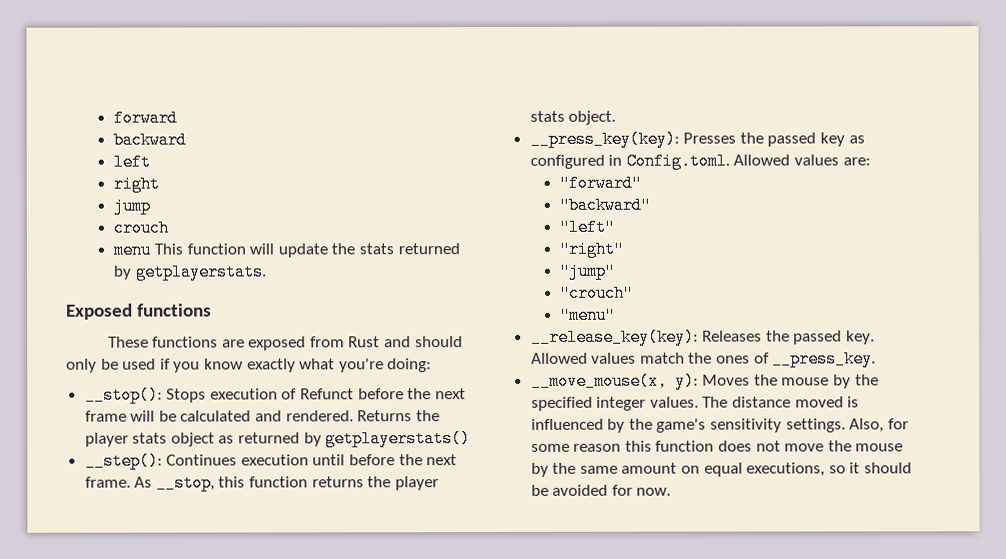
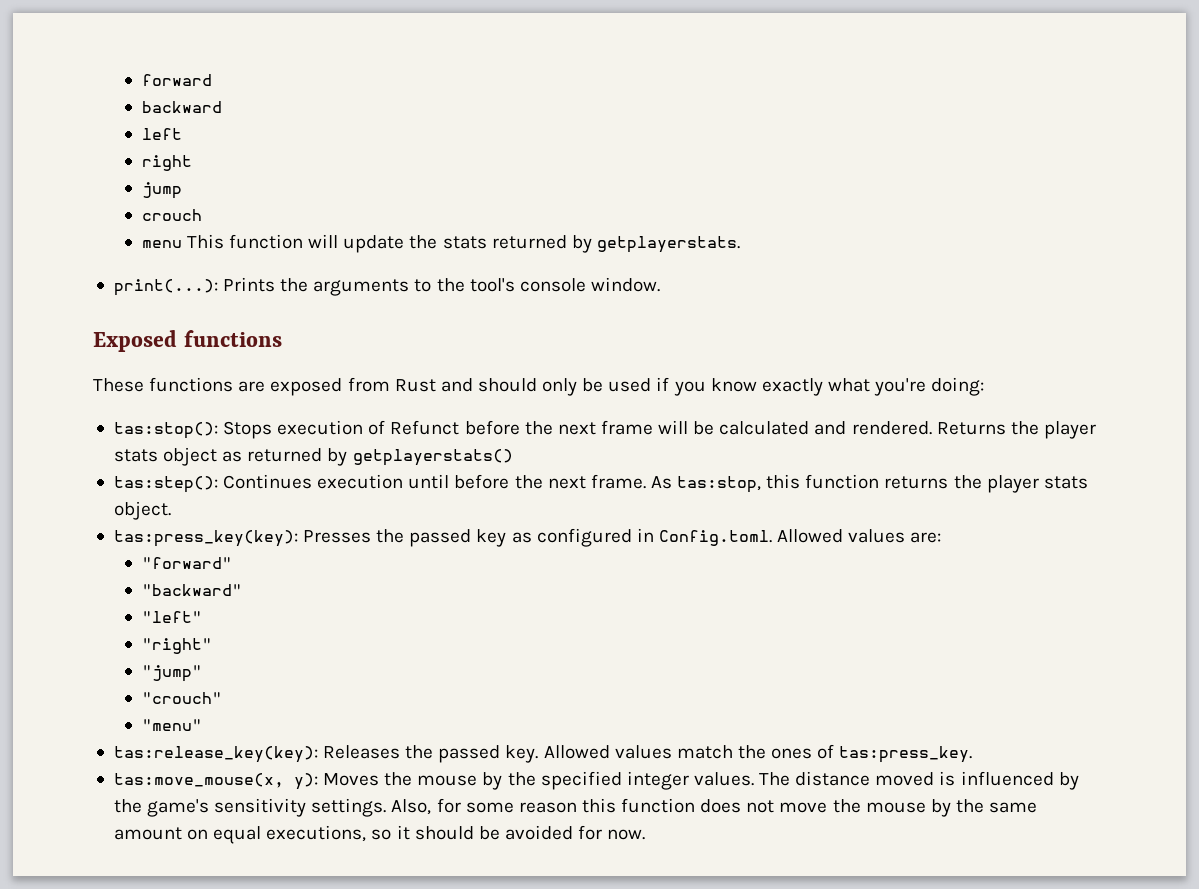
+ print(...): Prints the arguments to the tool's console window.
- __stop(): Stops execution of Refunct before the next frame will be calculated and rendered.
+ tas:stop(): Stops execution of Refunct before the next frame will be calculated and rendered.
- __step(): Continues execution until before the next frame.
+ tas:step(): Continues execution until before the next frame.
- As __stop, this function returns the player stats object.
+ As tas:stop, this function returns the player stats object.
- __press_key(key): Presses the passed key as configured in Config.toml. Allowed values are:
+ tas:press_key(key): Presses the passed key as configured in Config.toml. Allowed values are:
- __release_key(key): Releases the passed key.
+ tas:release_key(key): Releases the passed key.
- Allowed values match the ones of __press_key.
- __move_mouse(x, y): Moves the mouse by the specified integer values.
+ Allowed values match the ones of tas:press_key.
+ tas:move_mouse(x, y): Moves the mouse by the specified integer values.

